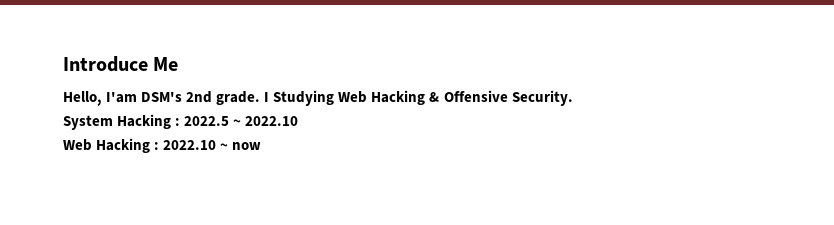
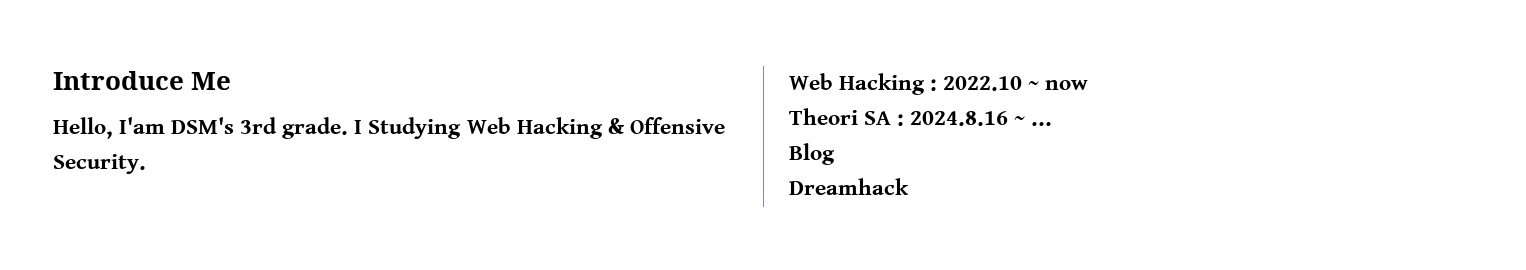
- Hello, I'am DSM's 2nd grade.
+ Hello, I'am DSM's 3rd grade.
- System Hacking : 2022.5 ~ 2022.10
+ Theori SA : 2024.8.16 ~ ...
+ Blog
+ Dreamhack

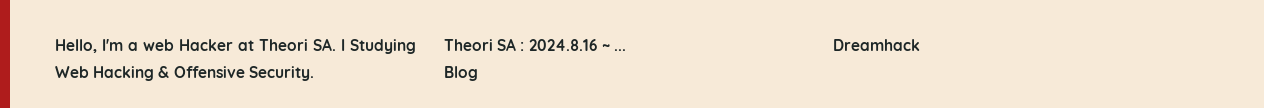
- Introduce Me
- Hello, I'am DSM's 3rd grade. I Studying Web Hacking & Offensive Security.
+ Hello, I'm a web Hacker at Theori SA. I Studying Web Hacking & Offensive Security.
- Web Hacking : 2022.10 ~ now

